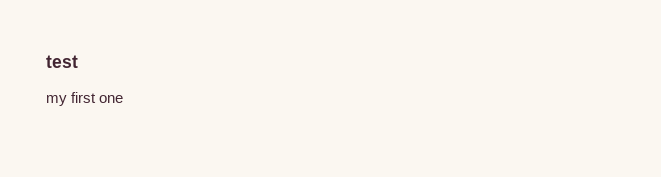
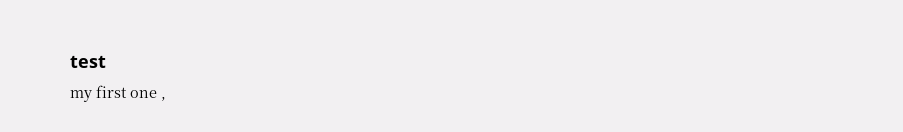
- my first one
+ my first one ,

